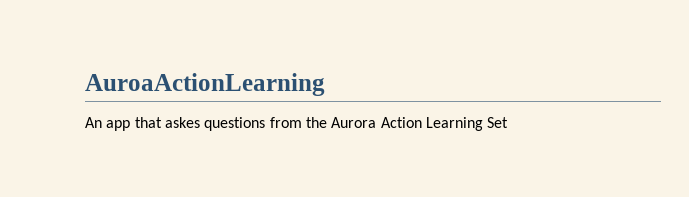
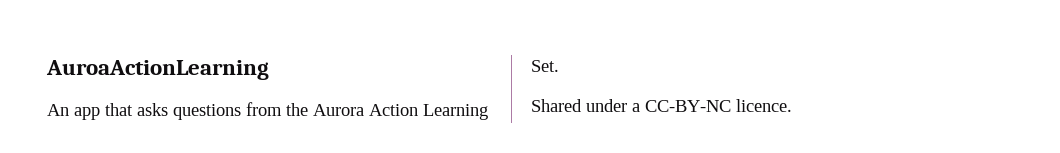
- An app that askes questions from the Aurora Action Learning Set
+ An app that asks questions from the Aurora Action Learning Set.
+ Shared under a CC-BY-NC licence.

